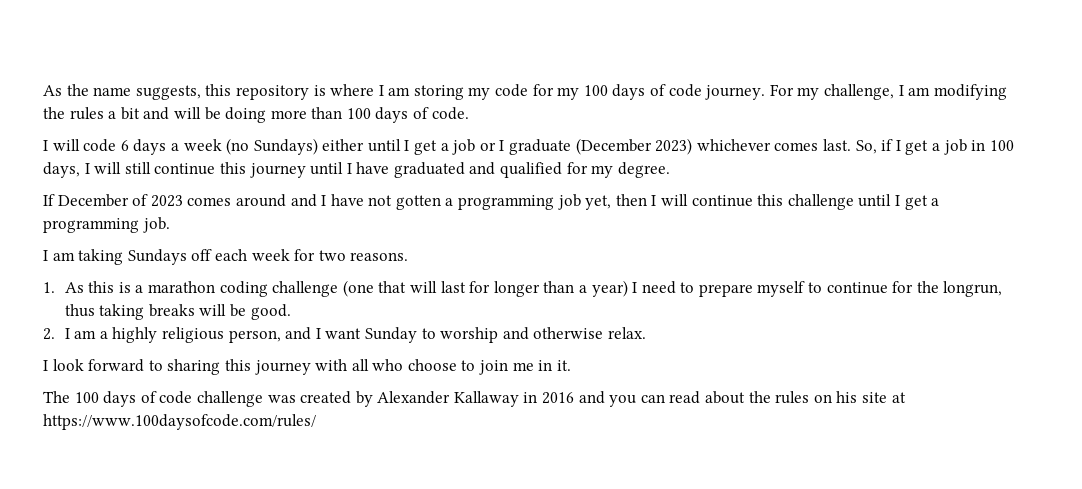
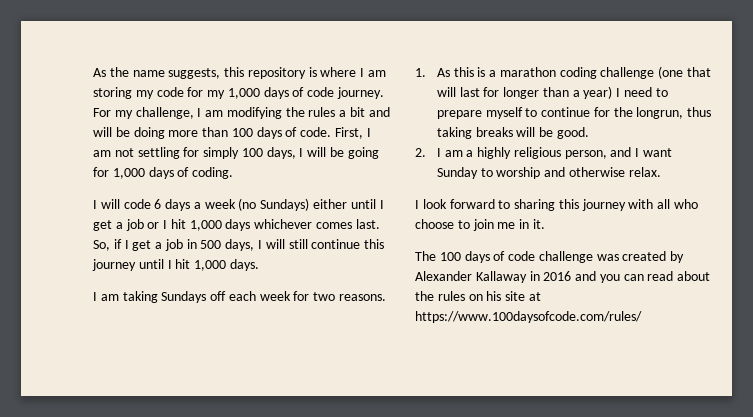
- As the name suggests, this repository is where I am storing my code for my 100 days of code journey.
+ As the name suggests, this repository is where I am storing my code for my 1,000 days of code journey.
+ First, I am not settling for simply 100 days, I will be going for 1,000 days of coding.
- I will code 6 days a week (no Sundays) either until I get a job or I graduate (December 2023) whichever comes last.
+ I will code 6 days a week (no Sundays) either until I get a job or I hit 1,000 days whichever comes last.
- So, if I get a job in 100 days, I will still continue this journey until I have graduated and qualified for my degree.
- If December of 2023 comes around and I have not gotten a programming job yet, then I will continue this challenge until I get a programming job.
+ So, if I get a job in 500 days, I will still continue this journey until I hit 1,000 days.

